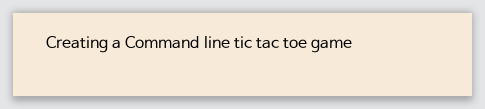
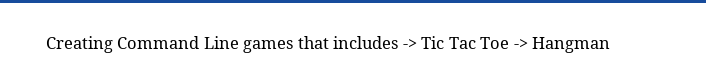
- Creating a Command line tic tac toe game
+ Creating Command Line games that includes -> Tic Tac Toe -> Hangman

